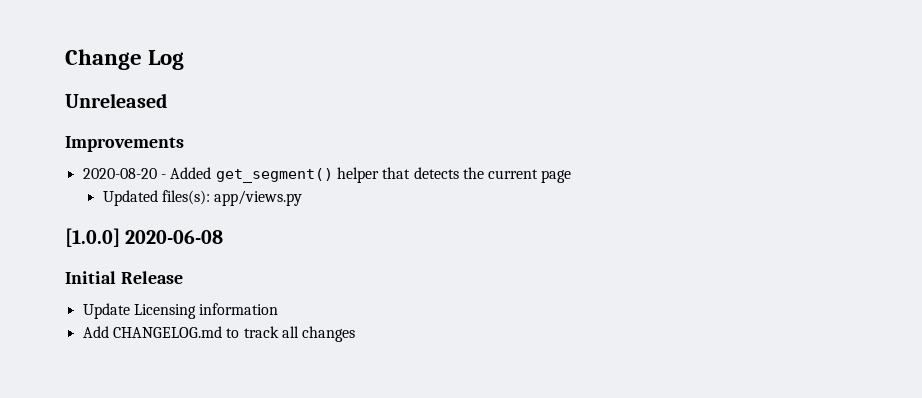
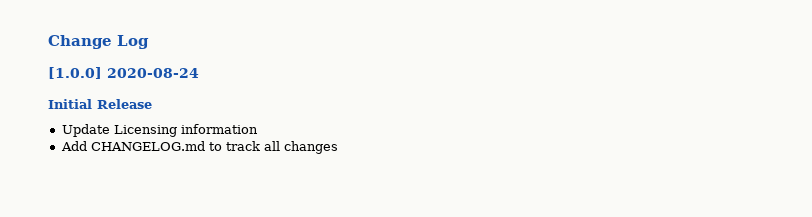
- Unreleased
- Improvements
- 2020-08-20 - Added get_segment() helper that detects the current page
- Updated files(s): app/views.py
- [1.0.0] 2020-06-08
+ [1.0.0] 2020-08-24

